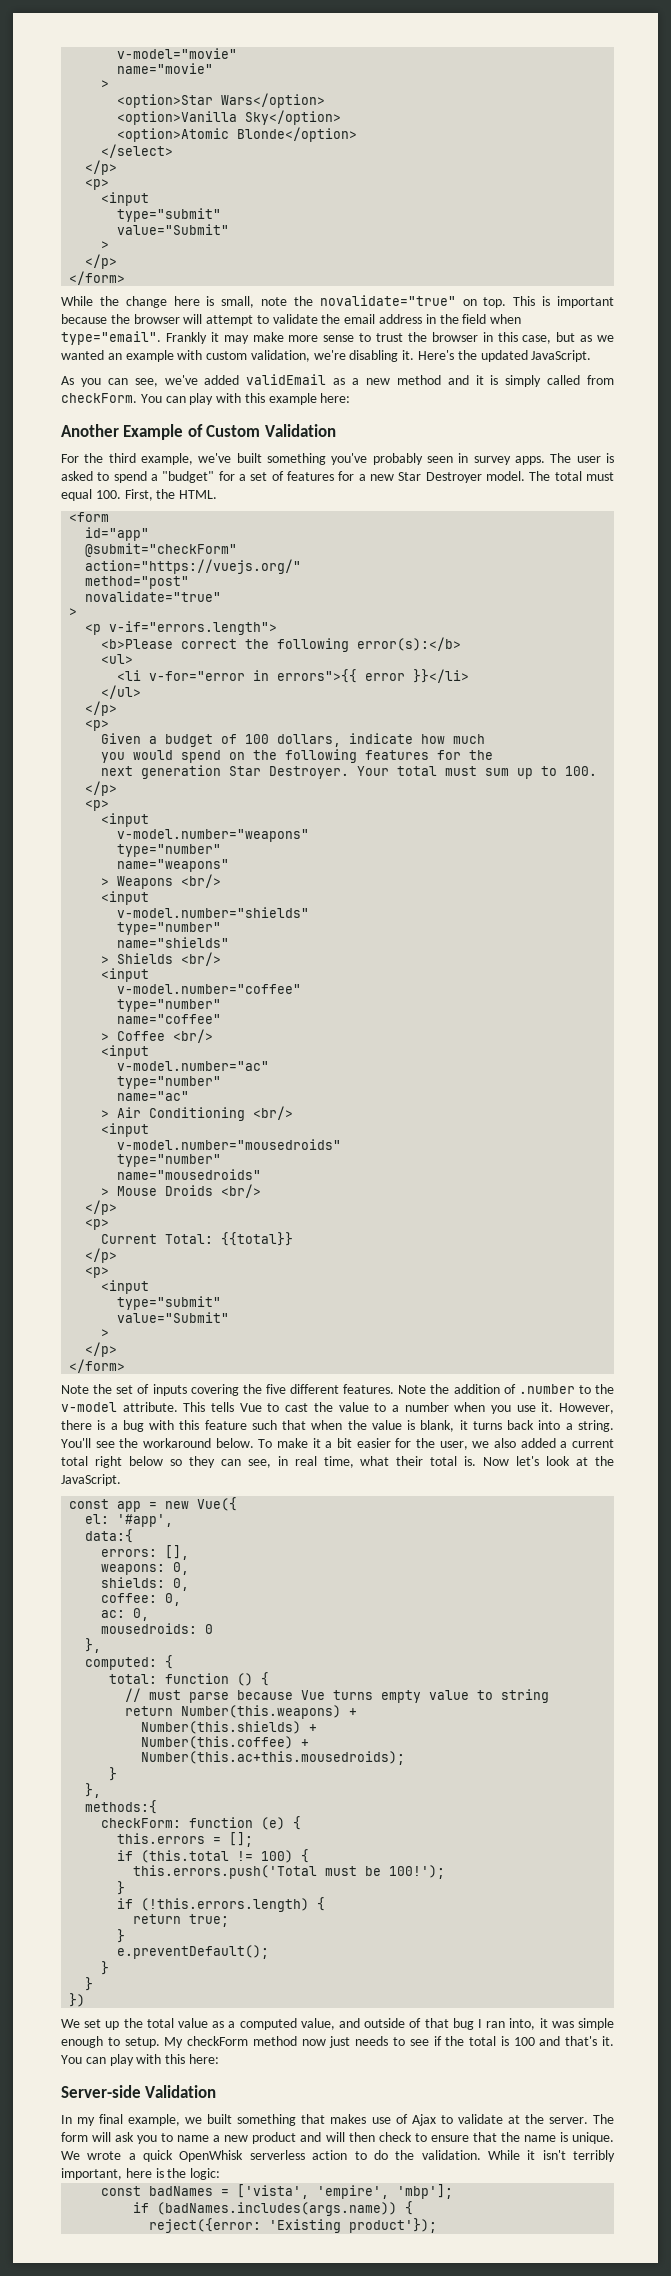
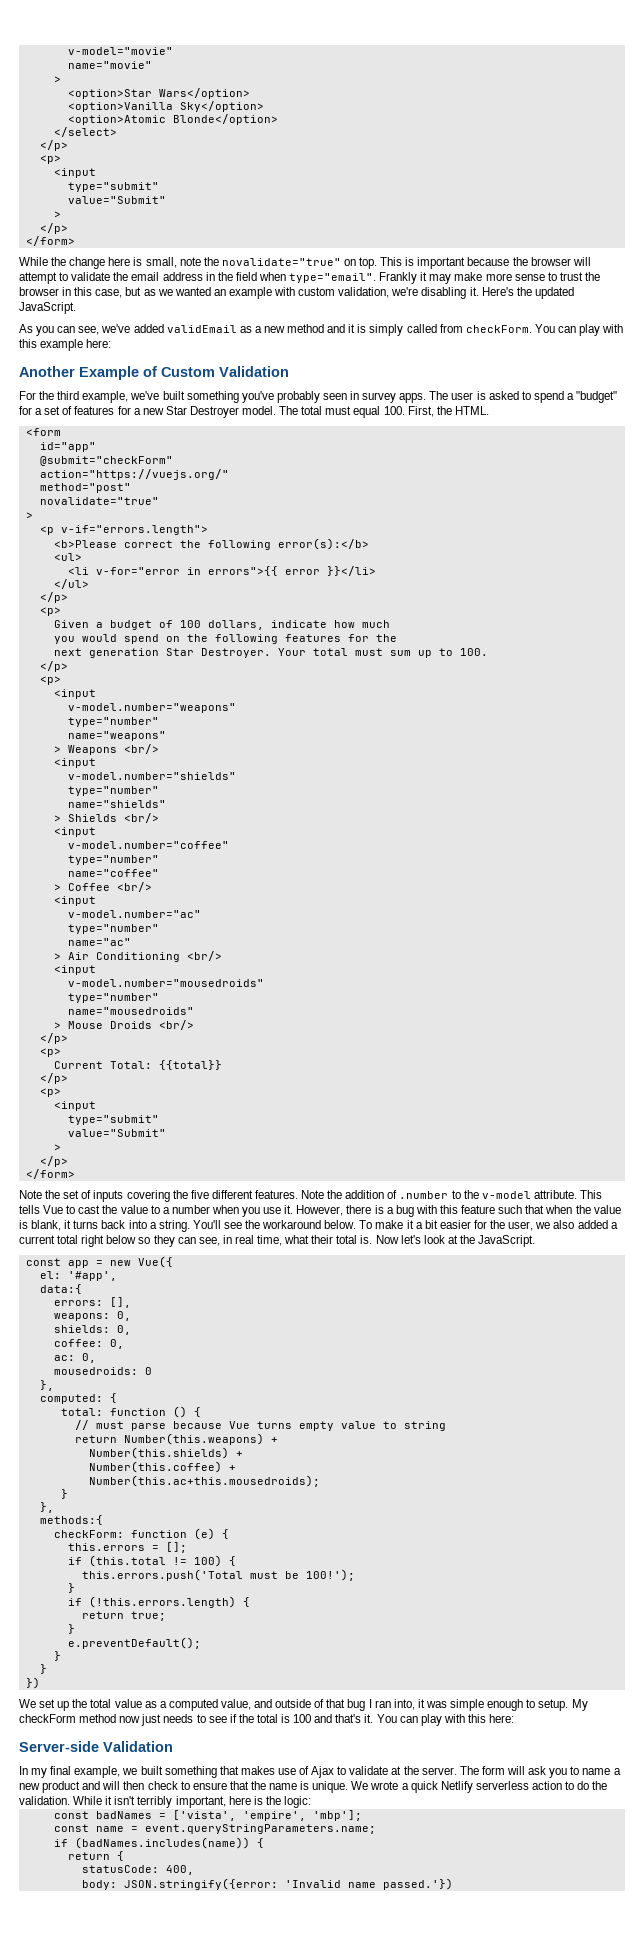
- We wrote a quick OpenWhisk serverless action to do the validation.
+ We wrote a quick Netlify serverless action to do the validation.
- if (badNames.includes(args.name)) {
- reject({error: 'Existing product'});
+ const name = event.queryStringParameters.name;
+ if (badNames.includes(name)) {
+ return {
+ statusCode: 400,
+ body: JSON.stringify({error: 'Invalid name passed.'})

